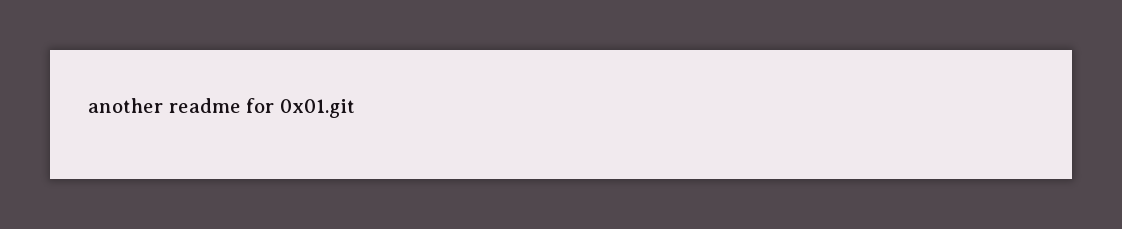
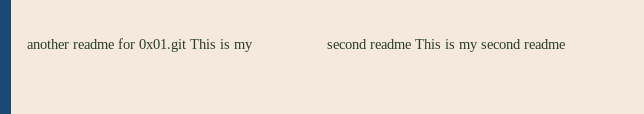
- another readme for 0x01.git
+ another readme for 0x01.git This is my second readme This is my second readme

